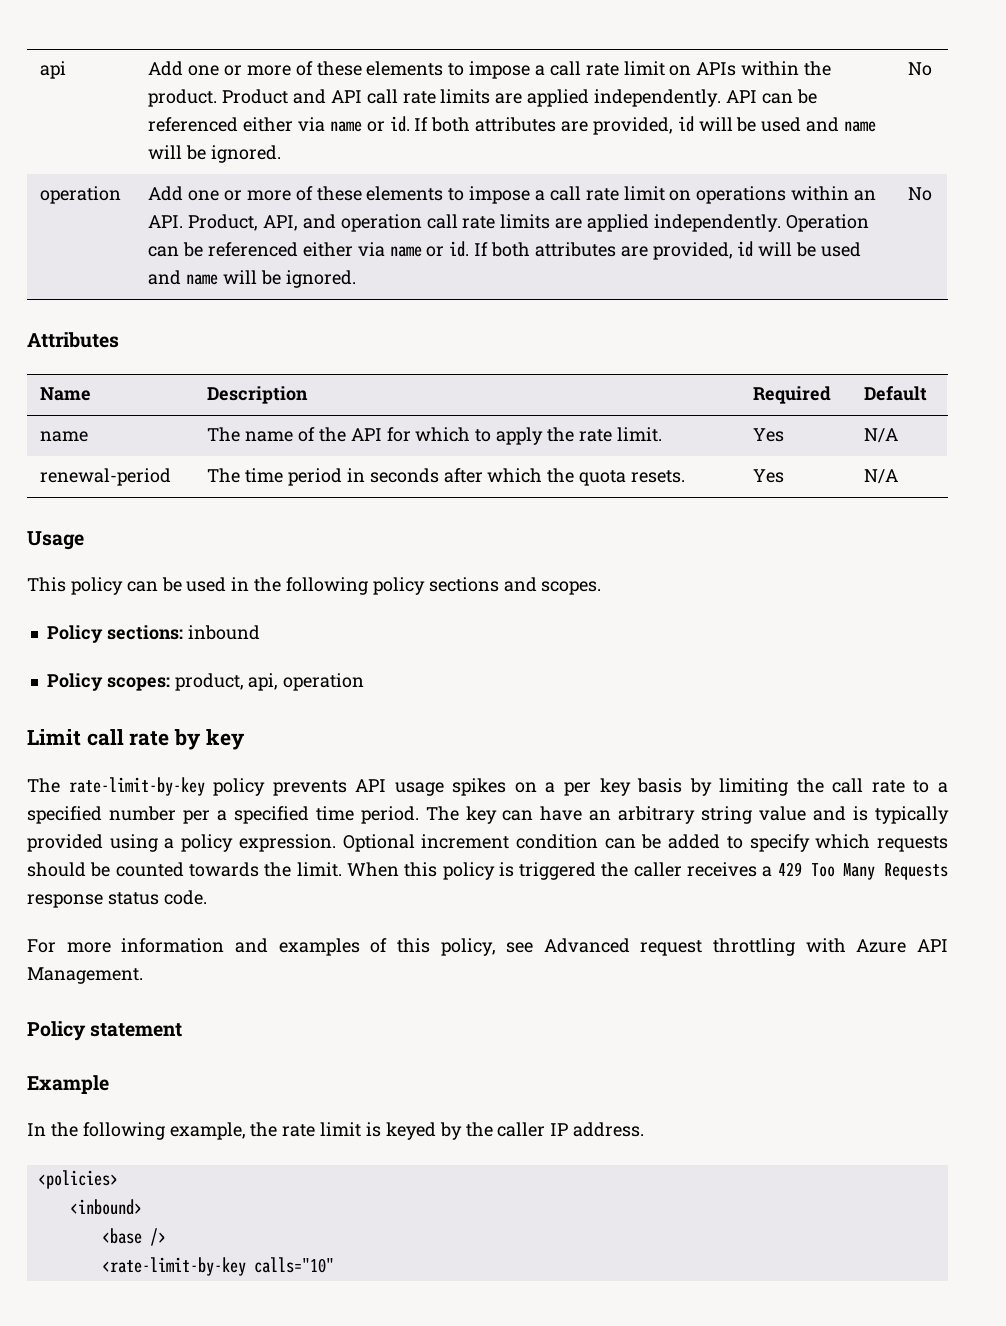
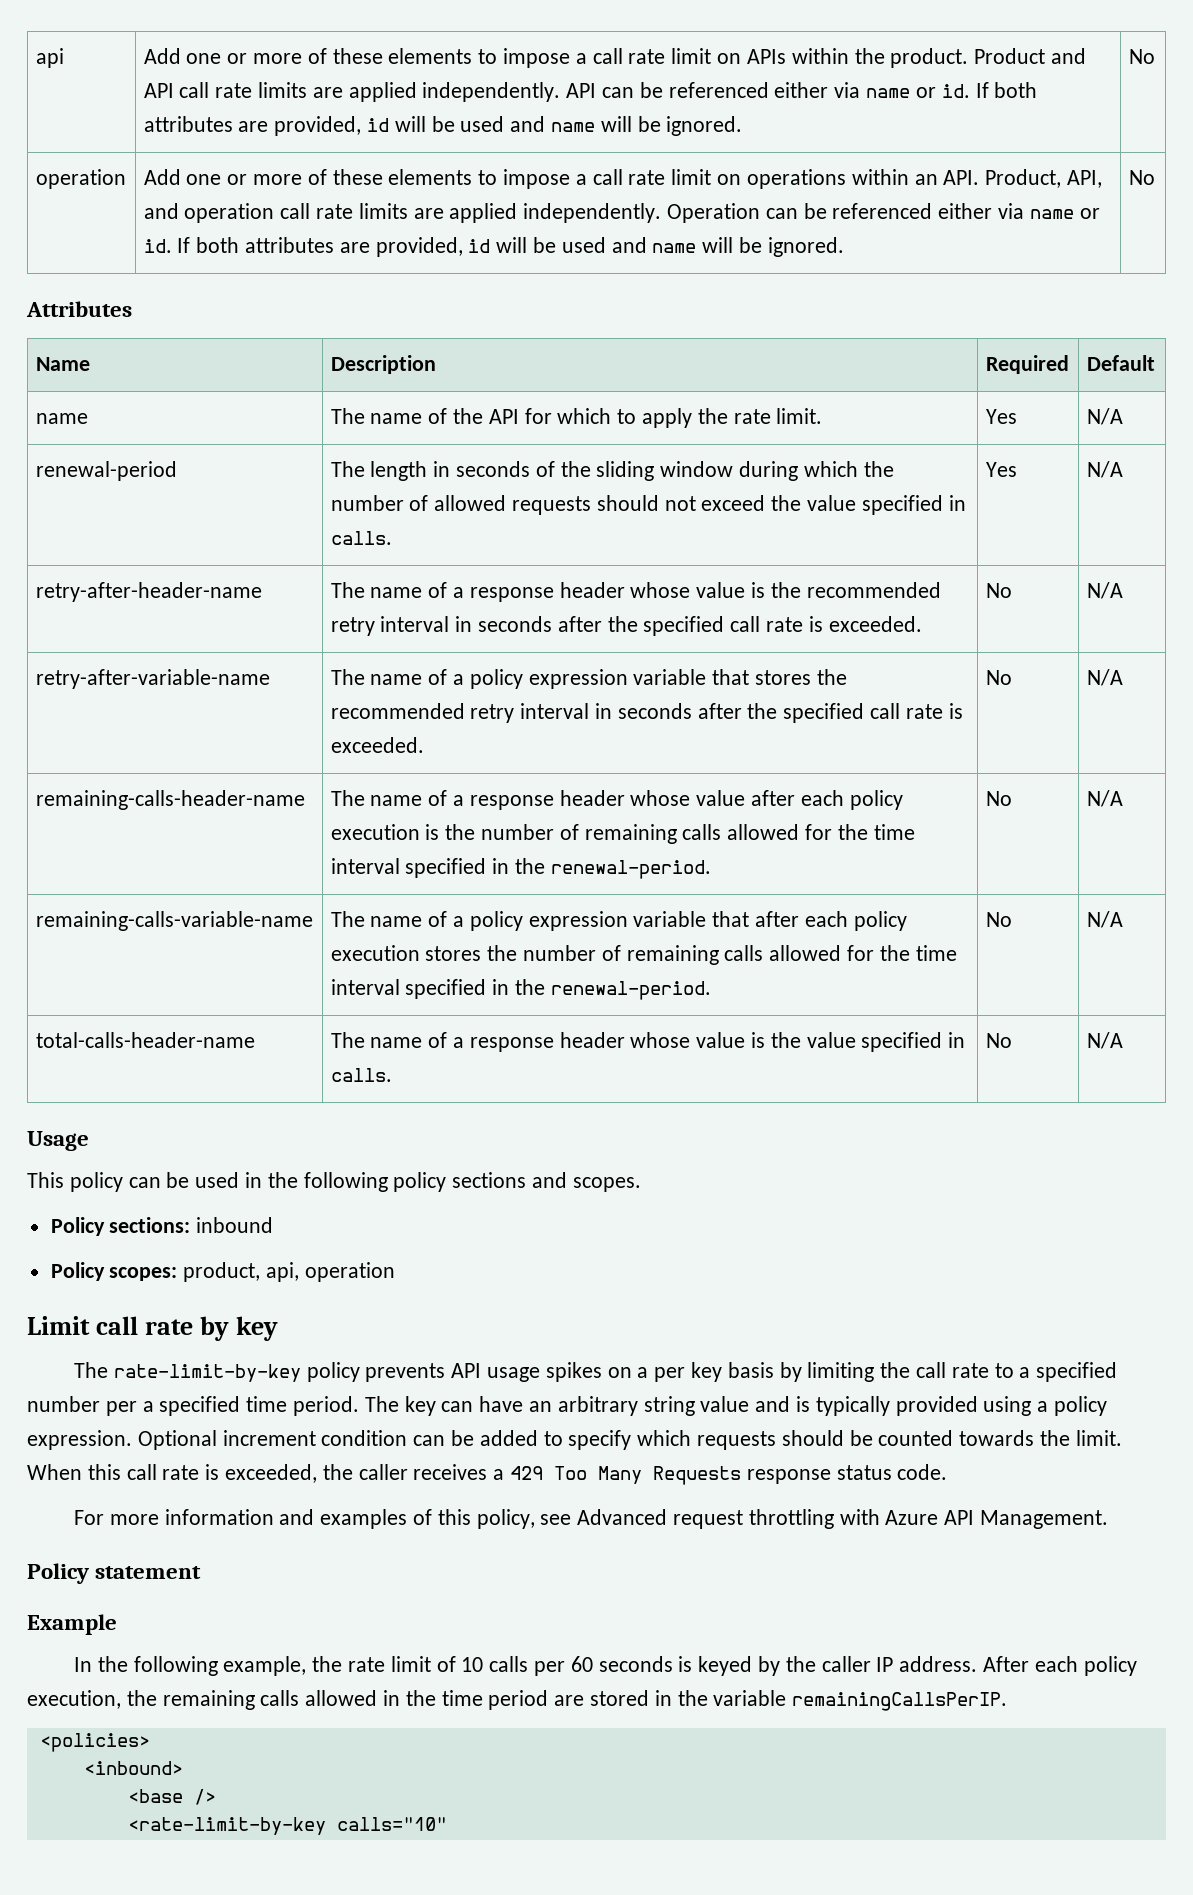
- renewal-period | The time period in seconds after which the quota resets. | Yes | N/A
+ renewal-period | The length in seconds of the sliding window during which the number of allowed requests should not exceed the value specified in calls. | Yes | N/A
+ retry-after-header-name | The name of a response header whose value is the recommended retry interval in seconds after the specified call rate is exceeded. | No | N/A
+ retry-after-variable-name | The name of a policy expression variable that stores the recommended retry interval in seconds after the specified call rate is exceeded. | No | N/A
+ remaining-calls-header-name | The name of a response header whose value after each policy execution is the number of remaining calls allowed for the time interval specified in the renewal-period. | No | N/A
+ remaining-calls-variable-name | The name of a policy expression variable that after each policy execution stores the number of remaining calls allowed for the time interval specified in the renewal-period. | No | N/A
+ total-calls-header-name | The name of a response header whose value is the value specified in calls. | No | N/A
- When this policy is triggered the caller receives a 429 Too Many Requests response status code.
+ When this call rate is exceeded, the caller receives a 429 Too Many Requests response status code.
- In the following example, the rate limit is keyed by the caller IP address.
+ In the following example, the rate limit of 10 calls per 60 seconds is keyed by the caller IP address. After each policy execution, the remaining calls allowed in the time period are stored in the variable remainingCallsPerIP.

